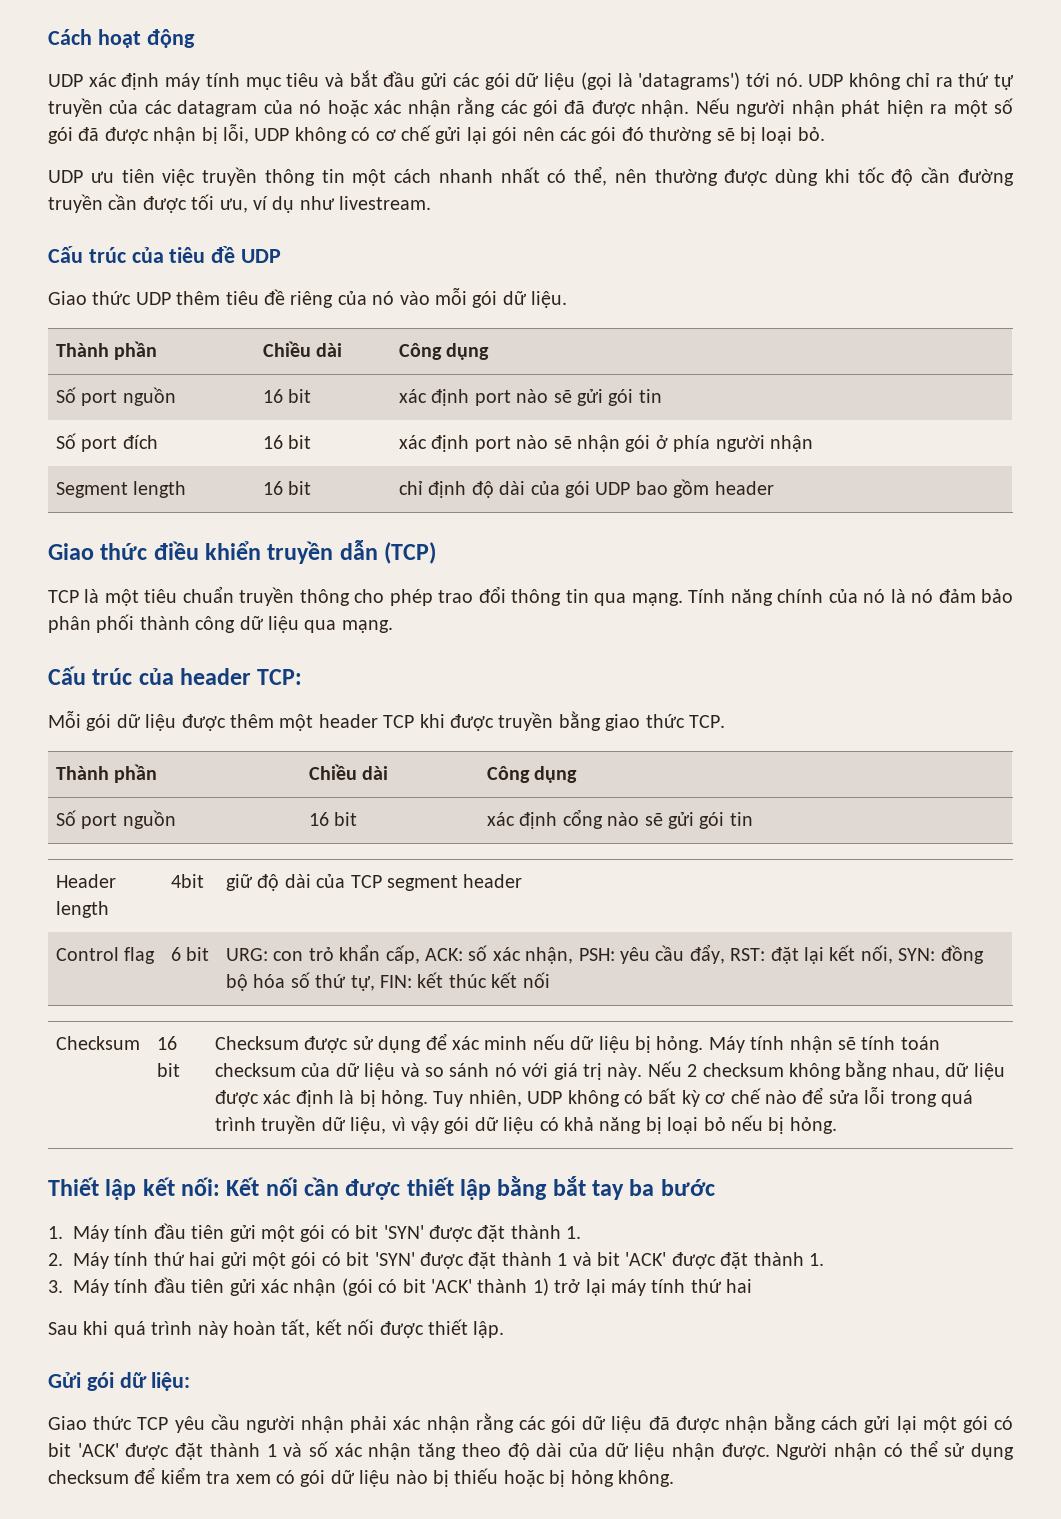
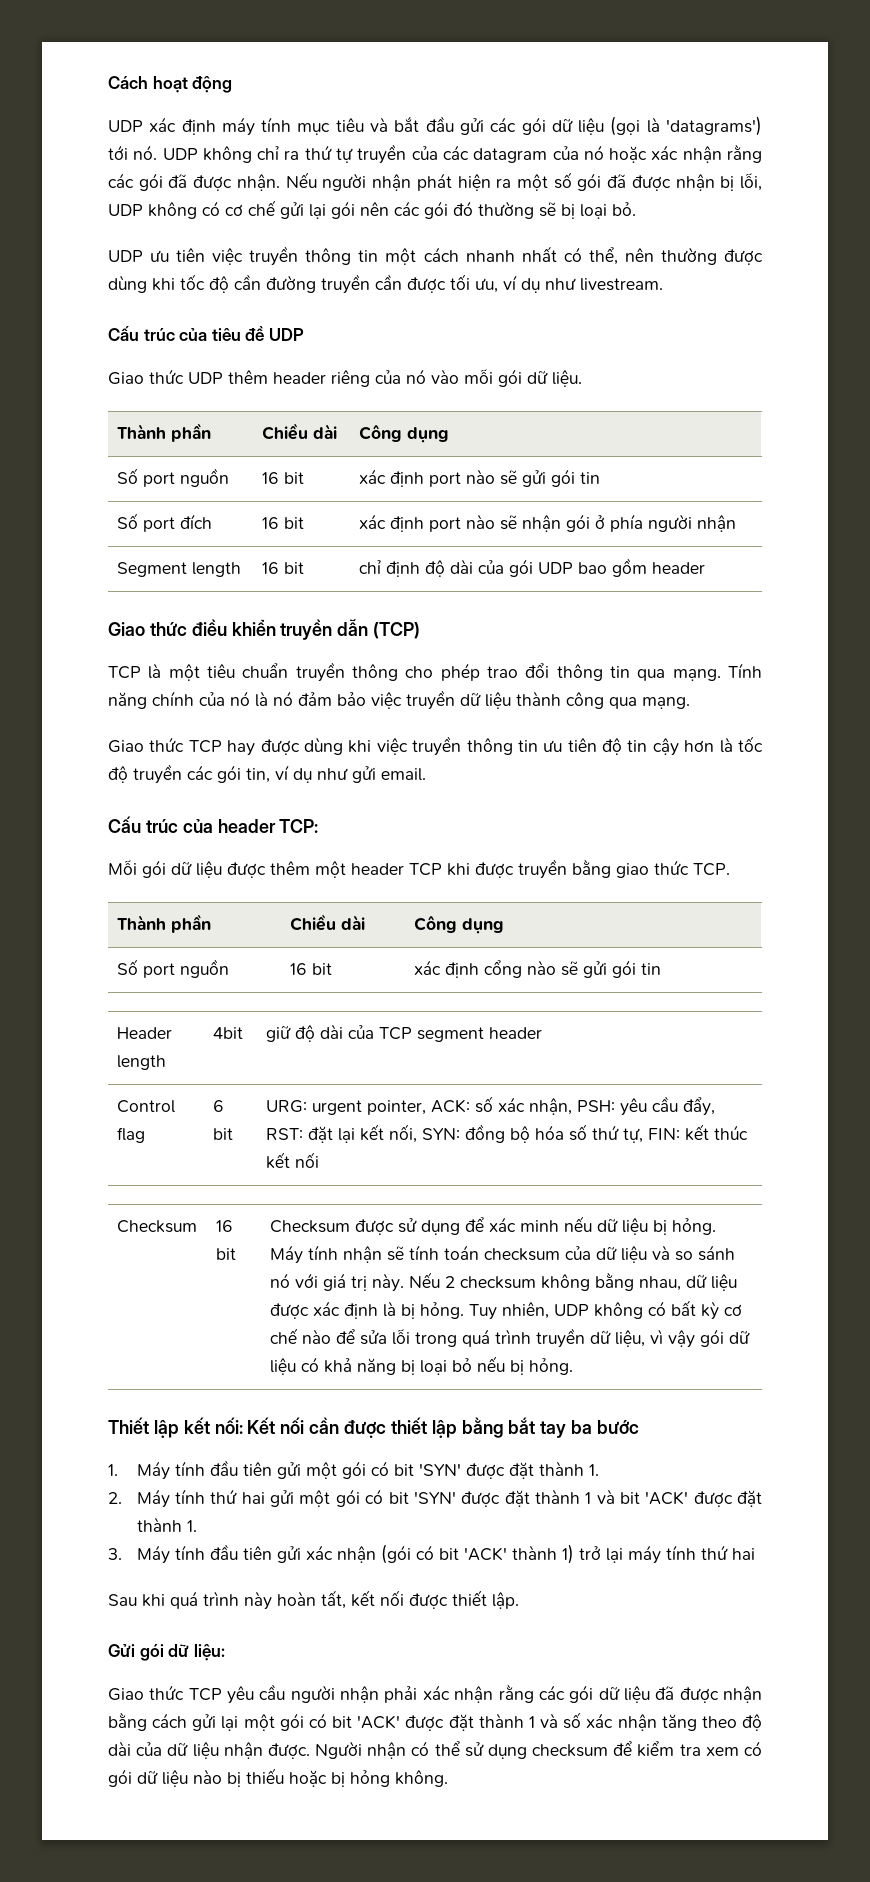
- Giao thức UDP thêm tiêu đề riêng của nó vào mỗi gói dữ liệu.
+ Giao thức UDP thêm header riêng của nó vào mỗi gói dữ liệu.
- Tính năng chính của nó là nó đảm bảo phân phối thành công dữ liệu qua mạng.
+ Tính năng chính của nó là nó đảm bảo việc truyền dữ liệu thành công qua mạng.
+ Giao thức TCP hay được dùng khi việc truyền thông tin ưu tiên độ tin cậy hơn là tốc độ truyền các gói tin, ví dụ như gửi email.
- Control flag | 6 bit | URG: con trỏ khẩn cấp, ACK: số xác nhận, PSH: yêu cầu đẩy, RST: đặt lại kết nối, SYN: đồng bộ hóa số thứ tự, FIN: kết thúc kết nối
+ Control flag | 6 bit | URG: urgent pointer, ACK: số xác nhận, PSH: yêu cầu đẩy, RST: đặt lại kết nối, SYN: đồng bộ hóa số thứ tự, FIN: kết thúc kết nối

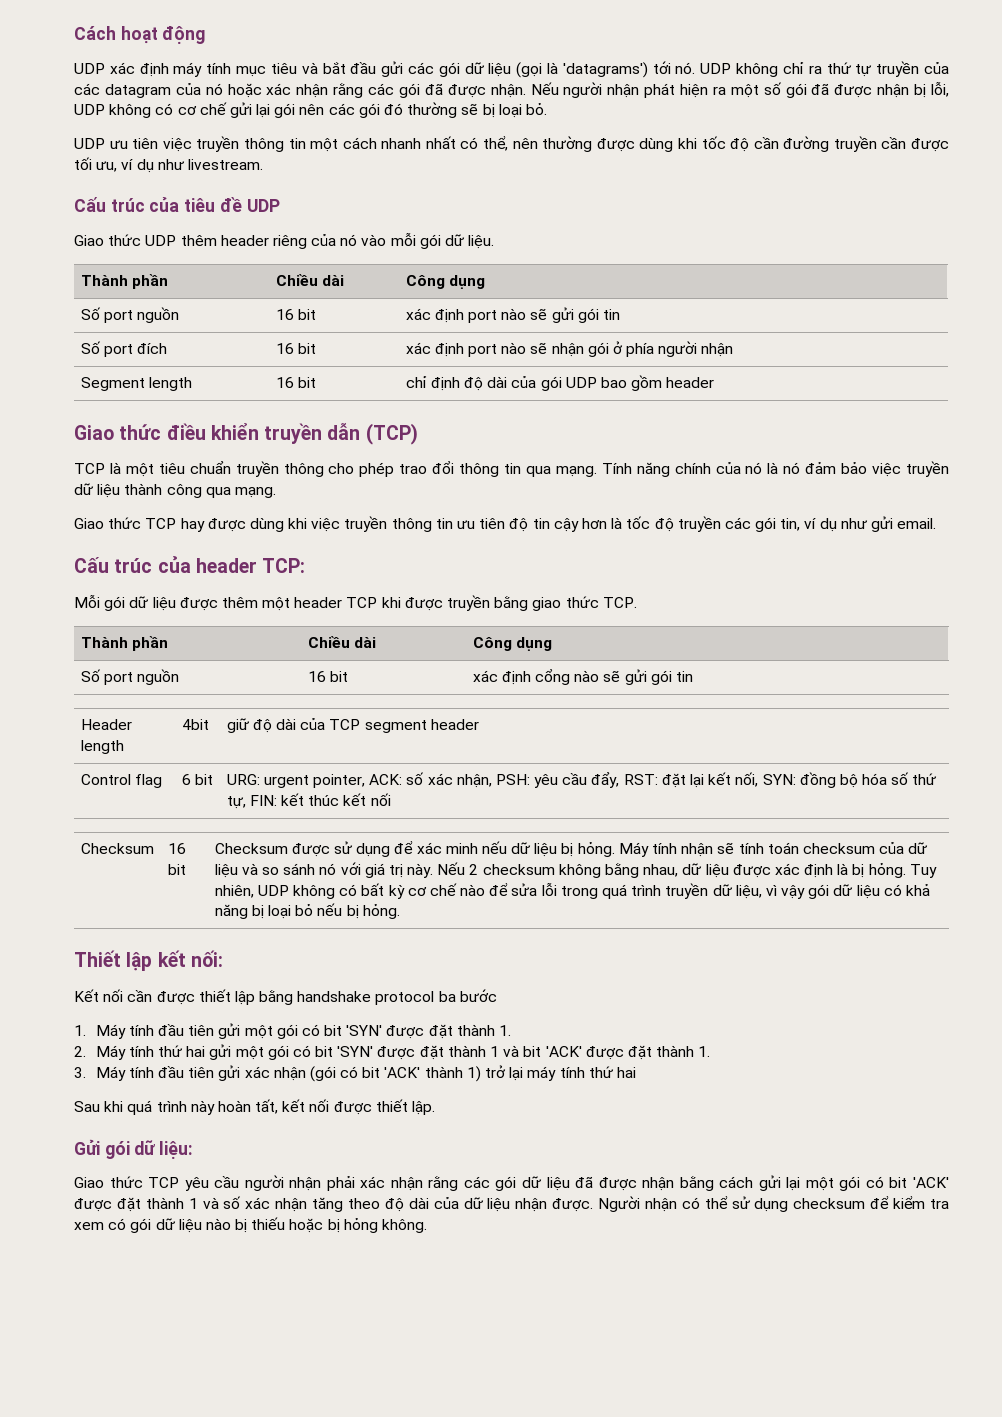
- Thiết lập kết nối: Kết nối cần được thiết lập bằng bắt tay ba bước
+ Thiết lập kết nối:
+ Kết nối cần được thiết lập bằng handshake protocol ba bước

